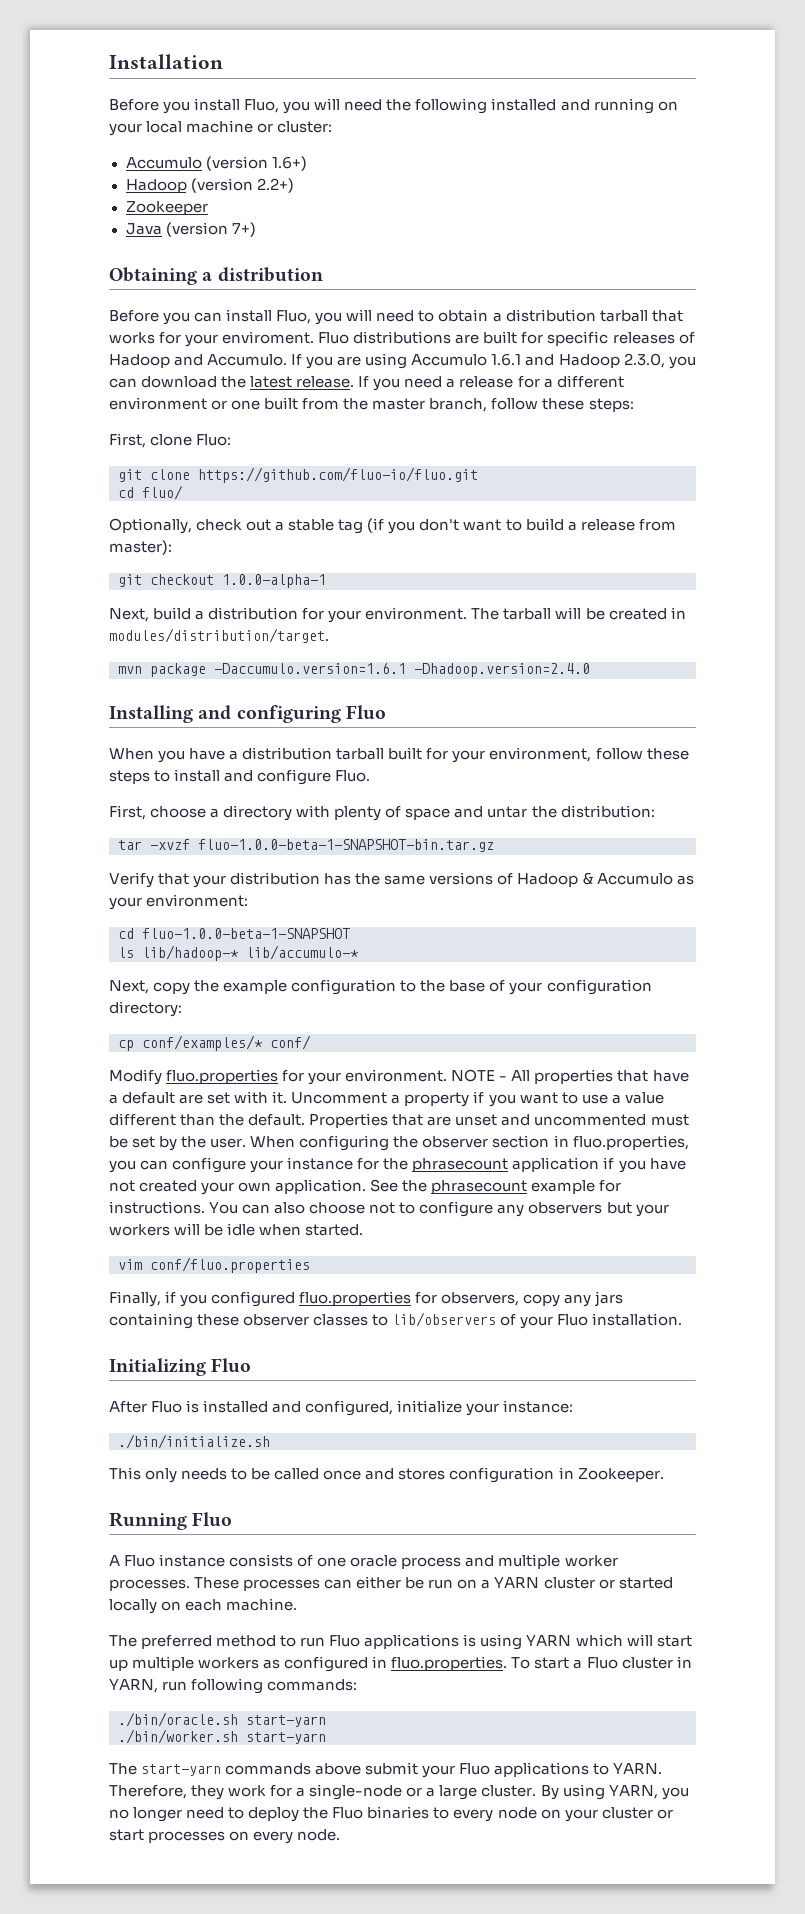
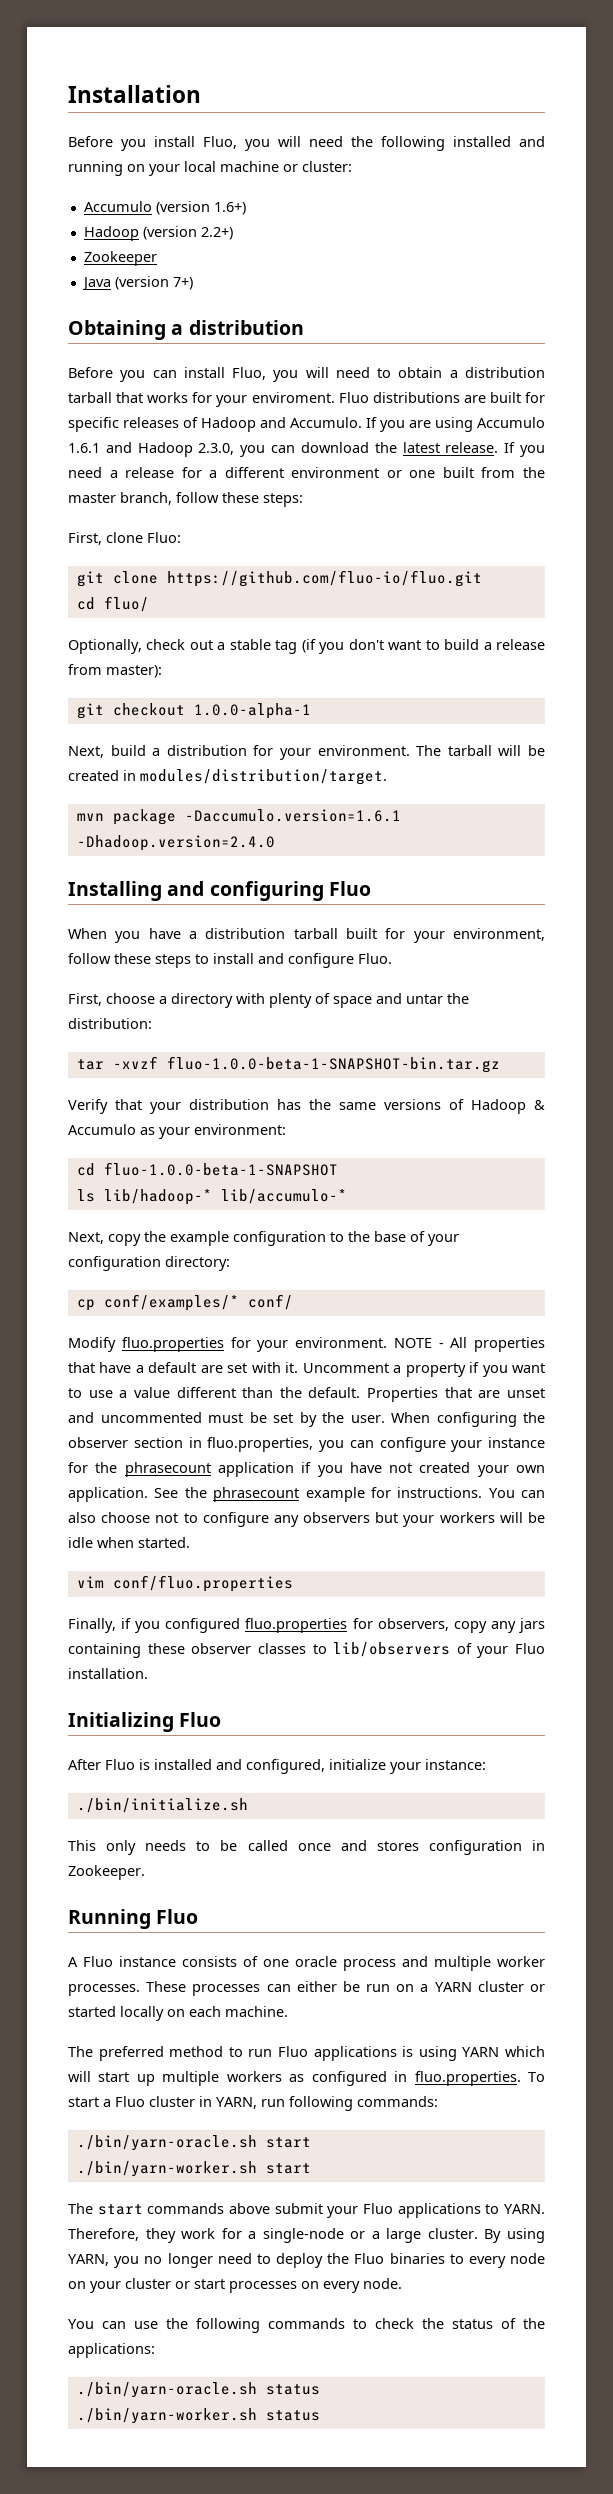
- ./bin/oracle.sh start-yarn
- ./bin/worker.sh start-yarn
- The start-yarn commands above submit your Fluo applications to YARN.
+ ./bin/yarn-oracle.sh start
+ ./bin/yarn-worker.sh start
+ The start commands above submit your Fluo applications to YARN.
+ You can use the following commands to check the status of the applications:
+ ./bin/yarn-oracle.sh status
+ ./bin/yarn-worker.sh status

